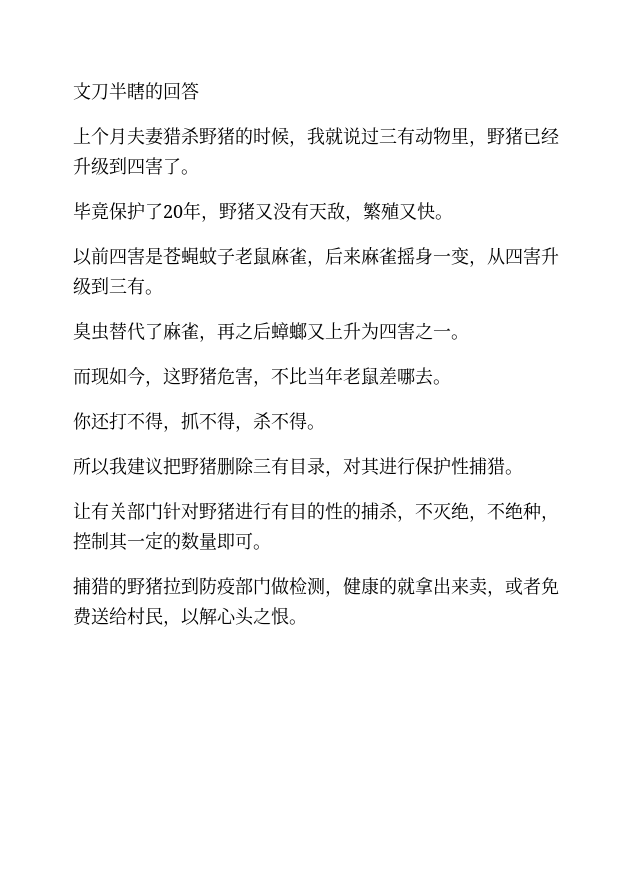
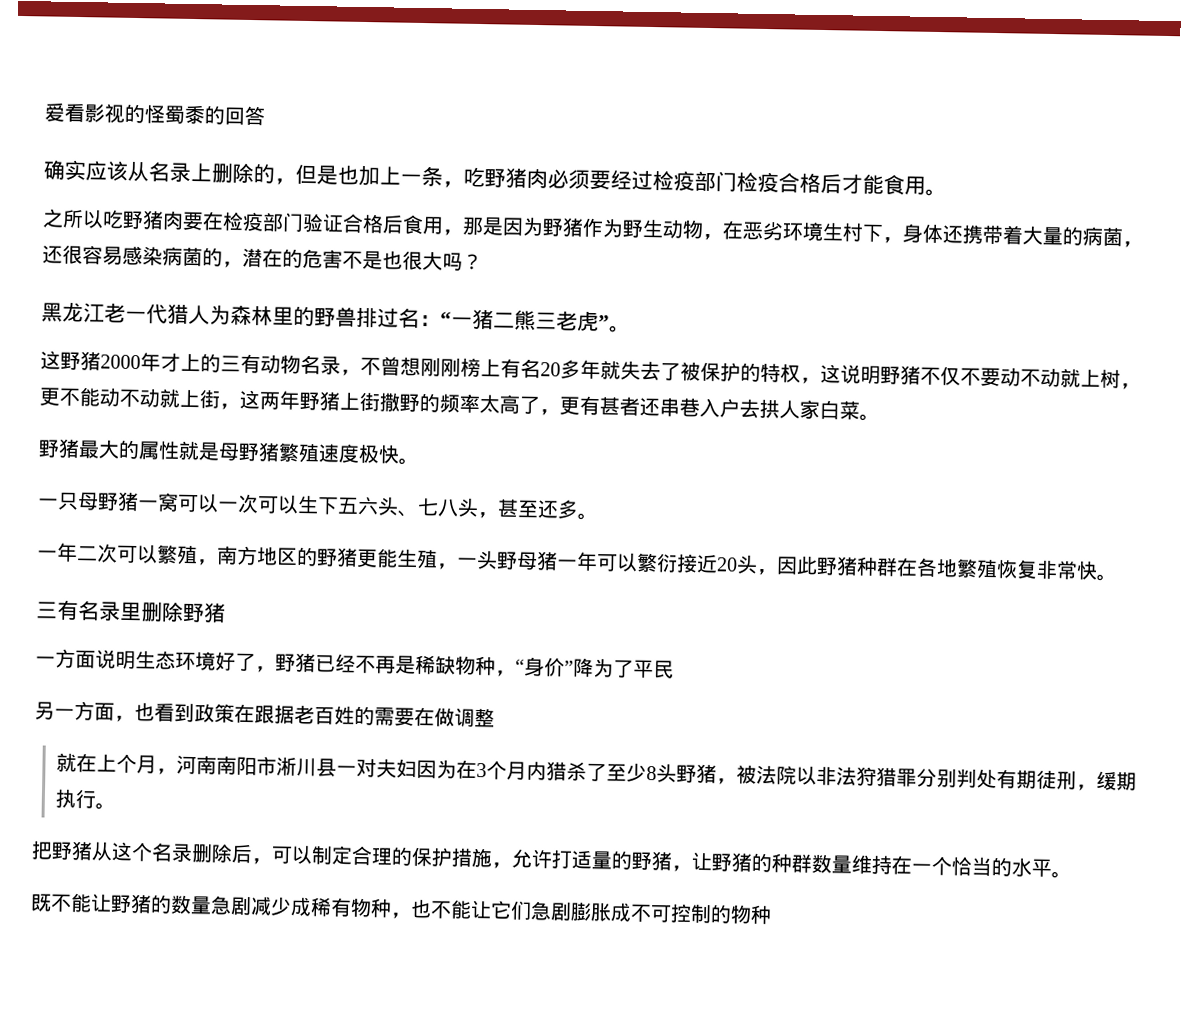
- 文刀半瞎的回答
- 上个月夫妻猎杀野猪的时候，我就说过三有动物里，野猪已经升级到四害了。
- 毕竟保护了20年，野猪又没有天敌，繁殖又快。
- 以前四害是苍蝇蚊子老鼠麻雀，后来麻雀摇身一变，从四害升级到三有。
- 臭虫替代了麻雀，再之后蟑螂又上升为四害之一。
- 而现如今，这野猪危害，不比当年老鼠差哪去。
- 你还打不得，抓不得，杀不得。
- 所以我建议把野猪删除三有目录，对其进行保护性捕猎。
- 让有关部门针对野猪进行有目的性的捕杀，不灭绝，不绝种，控制其一定的数量即可。
- 捕猎的野猪拉到防疫部门做检测，健康的就拿出来卖，或者免费送给村民，以解心头之恨。
+ 爱看影视的怪蜀黍的回答
+ 确实应该从名录上删除的，但是也加上一条，吃野猪肉必须要经过检疫部门检疫合格后才能食用。
+ 之所以吃野猪肉要在检疫部门验证合格后食用，那是因为野猪作为野生动物，在恶劣环境生村下，身体还携带着大量的病菌，还很容易感染病菌的，潜在的危害不是也很大吗？
+ 黑龙江老一代猎人为森林里的野兽排过名：“一猪二熊三老虎”。
+ 这野猪2000年才上的三有动物名录，不曾想刚刚榜上有名20多年就失去了被保护的特权，这说明野猪不仅不要动不动就上树，更不能动不动就上街，这两年野猪上街撒野的频率太高了，更有甚者还串巷入户去拱人家白菜。
+ 野猪最大的属性就是母野猪繁殖速度极快。
+ 一只母野猪一窝可以一次可以生下五六头、七八头，甚至还多。
+ 一年二次可以繁殖，南方地区的野猪更能生殖，一头野母猪一年可以繁衍接近20头，因此野猪种群在各地繁殖恢复非常快。
+ 三有名录里删除野猪
+ 一方面说明生态环境好了，野猪已经不再是稀缺物种，“身价”降为了平民
+ 另一方面，也看到政策在跟据老百姓的需要在做调整
+ 就在上个月，河南南阳市淅川县一对夫妇因为在3个月内猎杀了至少8头野猪，被法院以非法狩猎罪分别判处有期徒刑，缓期执行。
+ 把野猪从这个名录删除后，可以制定合理的保护措施，允许打适量的野猪，让野猪的种群数量维持在一个恰当的水平。
+ 既不能让野猪的数量急剧减少成稀有物种，也不能让它们急剧膨胀成不可控制的物种

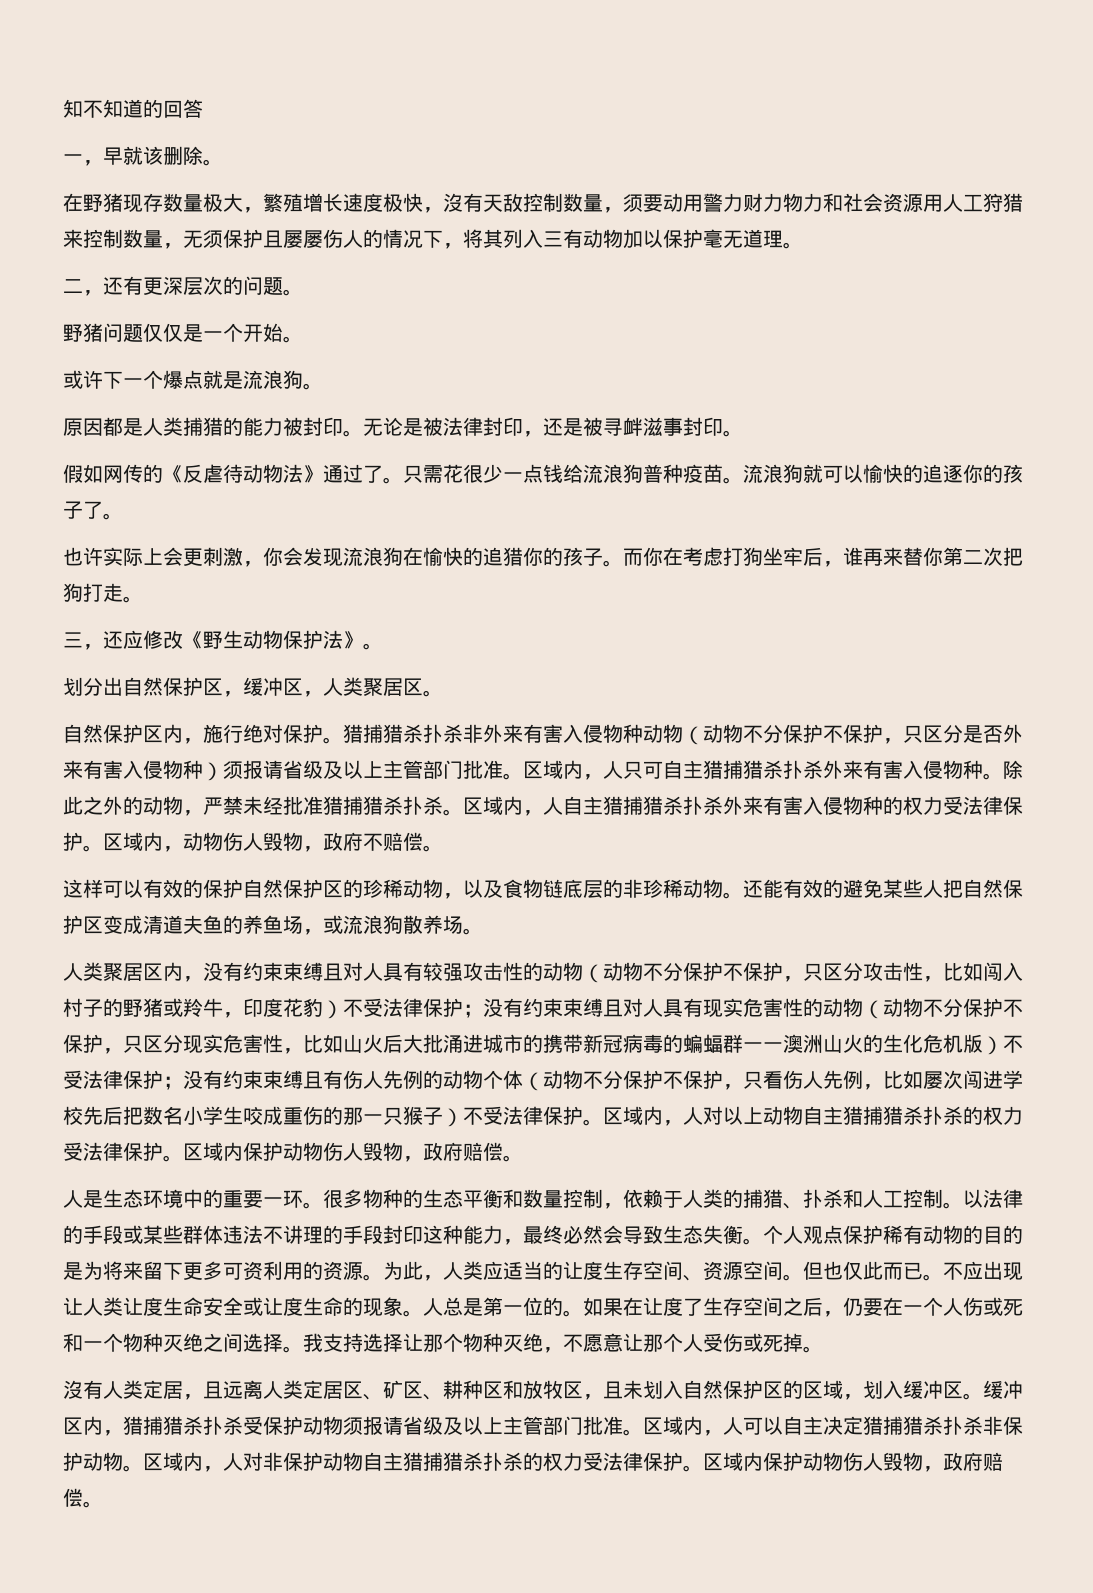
- 爱看影视的怪蜀黍的回答
- 确实应该从名录上删除的，但是也加上一条，吃野猪肉必须要经过检疫部门检疫合格后才能食用。
- 之所以吃野猪肉要在检疫部门验证合格后食用，那是因为野猪作为野生动物，在恶劣环境生村下，身体还携带着大量的病菌，还很容易感染病菌的，潜在的危害不是也很大吗？
- 黑龙江老一代猎人为森林里的野兽排过名：“一猪二熊三老虎”。
- 这野猪2000年才上的三有动物名录，不曾想刚刚榜上有名20多年就失去了被保护的特权，这说明野猪不仅不要动不动就上树，更不能动不动就上街，这两年野猪上街撒野的频率太高了，更有甚者还串巷入户去拱人家白菜。
- 野猪最大的属性就是母野猪繁殖速度极快。
- 一只母野猪一窝可以一次可以生下五六头、七八头，甚至还多。
- 一年二次可以繁殖，南方地区的野猪更能生殖，一头野母猪一年可以繁衍接近20头，因此野猪种群在各地繁殖恢复非常快。
- 三有名录里删除野猪
- 一方面说明生态环境好了，野猪已经不再是稀缺物种，“身价”降为了平民
- 另一方面，也看到政策在跟据老百姓的需要在做调整
- 就在上个月，河南南阳市淅川县一对夫妇因为在3个月内猎杀了至少8头野猪，被法院以非法狩猎罪分别判处有期徒刑，缓期执行。
- 把野猪从这个名录删除后，可以制定合理的保护措施，允许打适量的野猪，让野猪的种群数量维持在一个恰当的水平。
- 既不能让野猪的数量急剧减少成稀有物种，也不能让它们急剧膨胀成不可控制的物种
+ 知不知道的回答
+ 一，早就该删除。
+ 在野猪现存数量极大，繁殖增长速度极快，沒有天敌控制数量，须要动用警力财力物力和社会资源用人工狩猎来控制数量，无须保护且屡屡伤人的情况下，将其列入三有动物加以保护毫无道理。
+ 二，还有更深层次的问题。
+ 野猪问题仅仅是一个开始。
+ 或许下一个爆点就是流浪狗。
+ 原因都是人类捕猎的能力被封印。无论是被法律封印，还是被寻衅滋事封印。
+ 假如网传的《反虐待动物法》通过了。只需花很少一点钱给流浪狗普种疫苗。流浪狗就可以愉快的追逐你的孩子了。
+ 也许实际上会更刺激，你会发现流浪狗在愉快的追猎你的孩子。而你在考虑打狗坐牢后，谁再来替你第二次把狗打走。
+ 三，还应修改《野生动物保护法》。
+ 划分出自然保护区，缓冲区，人类聚居区。
+ 自然保护区内，施行绝对保护。猎捕猎杀扑杀非外来有害入侵物种动物（动物不分保护不保护，只区分是否外来有害入侵物种）须报请省级及以上主管部门批准。区域内，人只可自主猎捕猎杀扑杀外来有害入侵物种。除此之外的动物，严禁未经批准猎捕猎杀扑杀。区域内，人自主猎捕猎杀扑杀外来有害入侵物种的权力受法律保护。区域内，动物伤人毁物，政府不赔偿。
+ 这样可以有效的保护自然保护区的珍稀动物，以及食物链底层的非珍稀动物。还能有效的避免某些人把自然保护区变成清道夫鱼的养鱼场，或流浪狗散养场。
+ 人类聚居区内，没有约束束缚且对人具有较强攻击性的动物（动物不分保护不保护，只区分攻击性，比如闯入村子的野猪或羚牛，印度花豹）不受法律保护；没有约束束缚且对人具有现实危害性的动物（动物不分保护不保护，只区分现实危害性，比如山火后大批涌进城市的携带新冠病毒的蝙蝠群一一澳洲山火的生化危机版）不受法律保护；没有约束束缚且有伤人先例的动物个体（动物不分保护不保护，只看伤人先例，比如屡次闯进学校先后把数名小学生咬成重伤的那一只猴子）不受法律保护。区域内，人对以上动物自主猎捕猎杀扑杀的权力受法律保护。区域内保护动物伤人毁物，政府赔偿。
+ 人是生态环境中的重要一环。很多物种的生态平衡和数量控制，依赖于人类的捕猎、扑杀和人工控制。以法律的手段或某些群体违法不讲理的手段封印这种能力，最终必然会导致生态失衡。个人观点保护稀有动物的目的是为将来留下更多可资利用的资源。为此，人类应适当的让度生存空间、资源空间。但也仅此而已。不应出现让人类让度生命安全或让度生命的现象。人总是第一位的。如果在让度了生存空间之后，仍要在一个人伤或死和一个物种灭绝之间选择。我支持选择让那个物种灭绝，不愿意让那个人受伤或死掉。
+ 沒有人类定居，且远离人类定居区、矿区、耕种区和放牧区，且未划入自然保护区的区域，划入缓冲区。缓冲区内，猎捕猎杀扑杀受保护动物须报请省级及以上主管部门批准。区域内，人可以自主决定猎捕猎杀扑杀非保护动物。区域内，人对非保护动物自主猎捕猎杀扑杀的权力受法律保护。区域内保护动物伤人毁物，政府赔偿。

